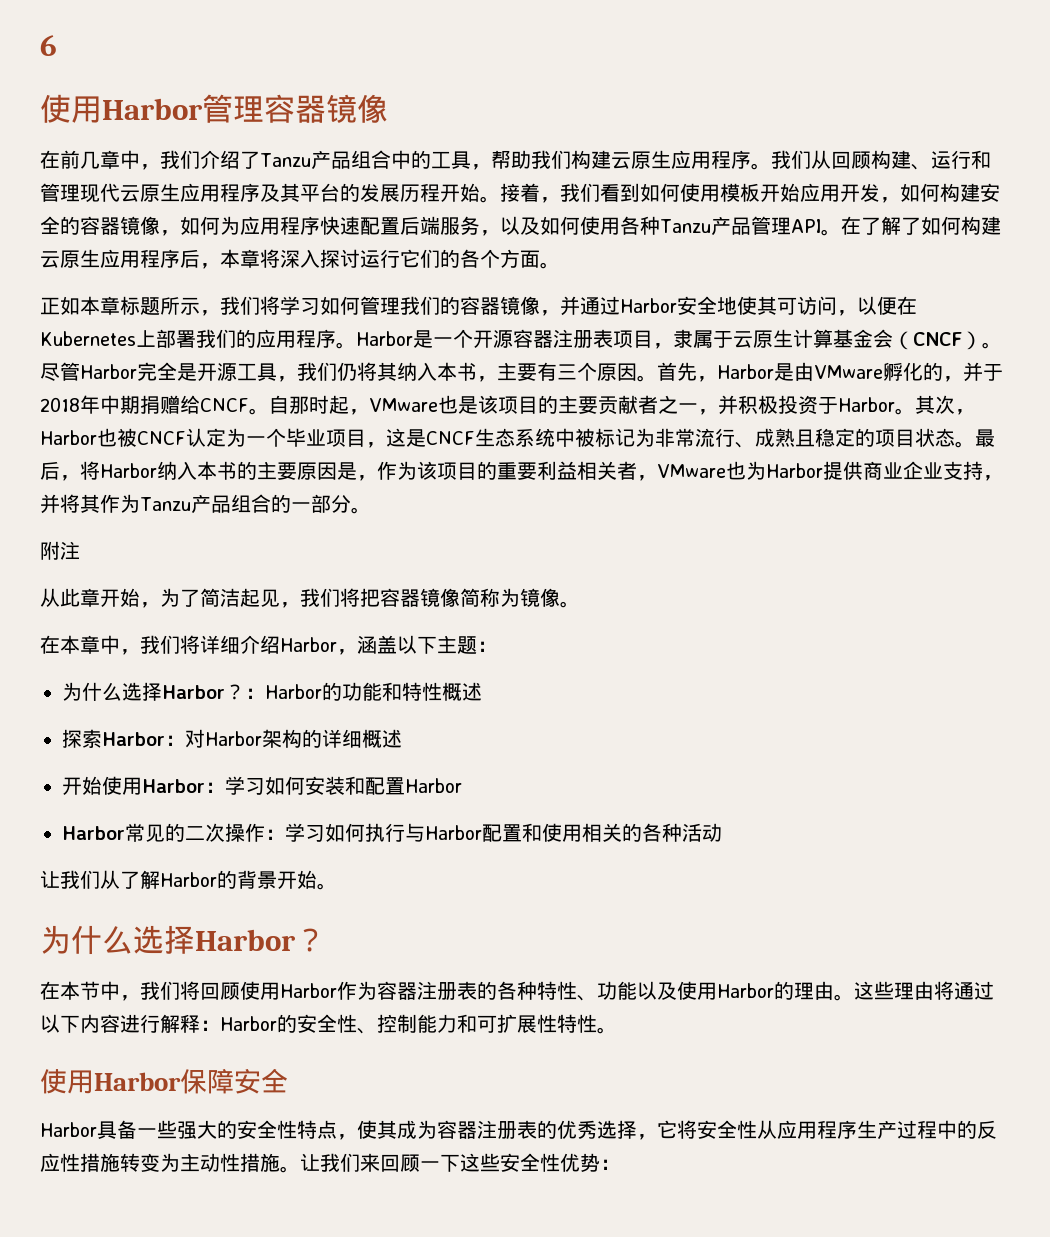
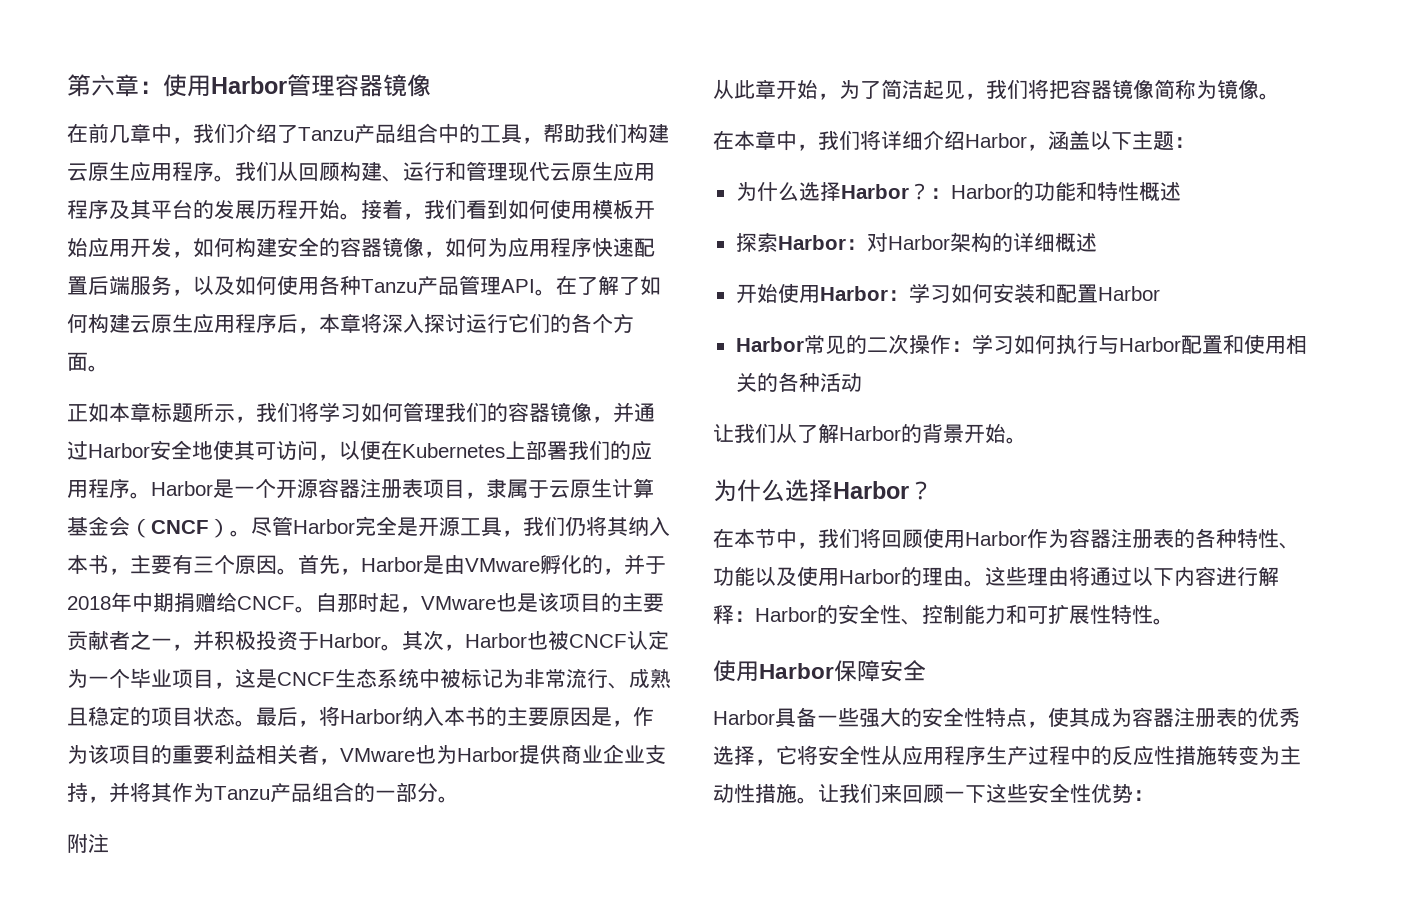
- 6
- 使用Harbor管理容器镜像
+ 第六章：使用Harbor管理容器镜像

